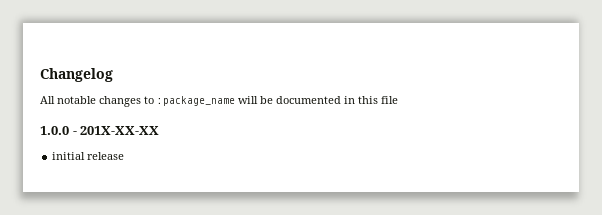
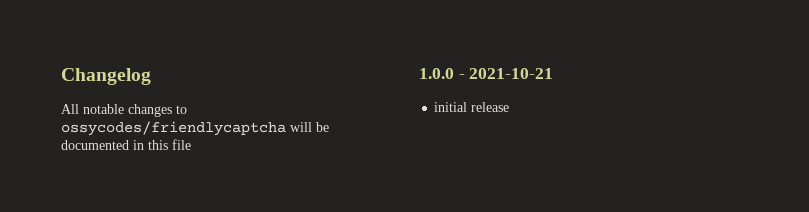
- All notable changes to :package_name will be documented in this file
+ All notable changes to ossycodes/friendlycaptcha will be documented in this file
- 1.0.0 - 201X-XX-XX
+ 1.0.0 - 2021-10-21

